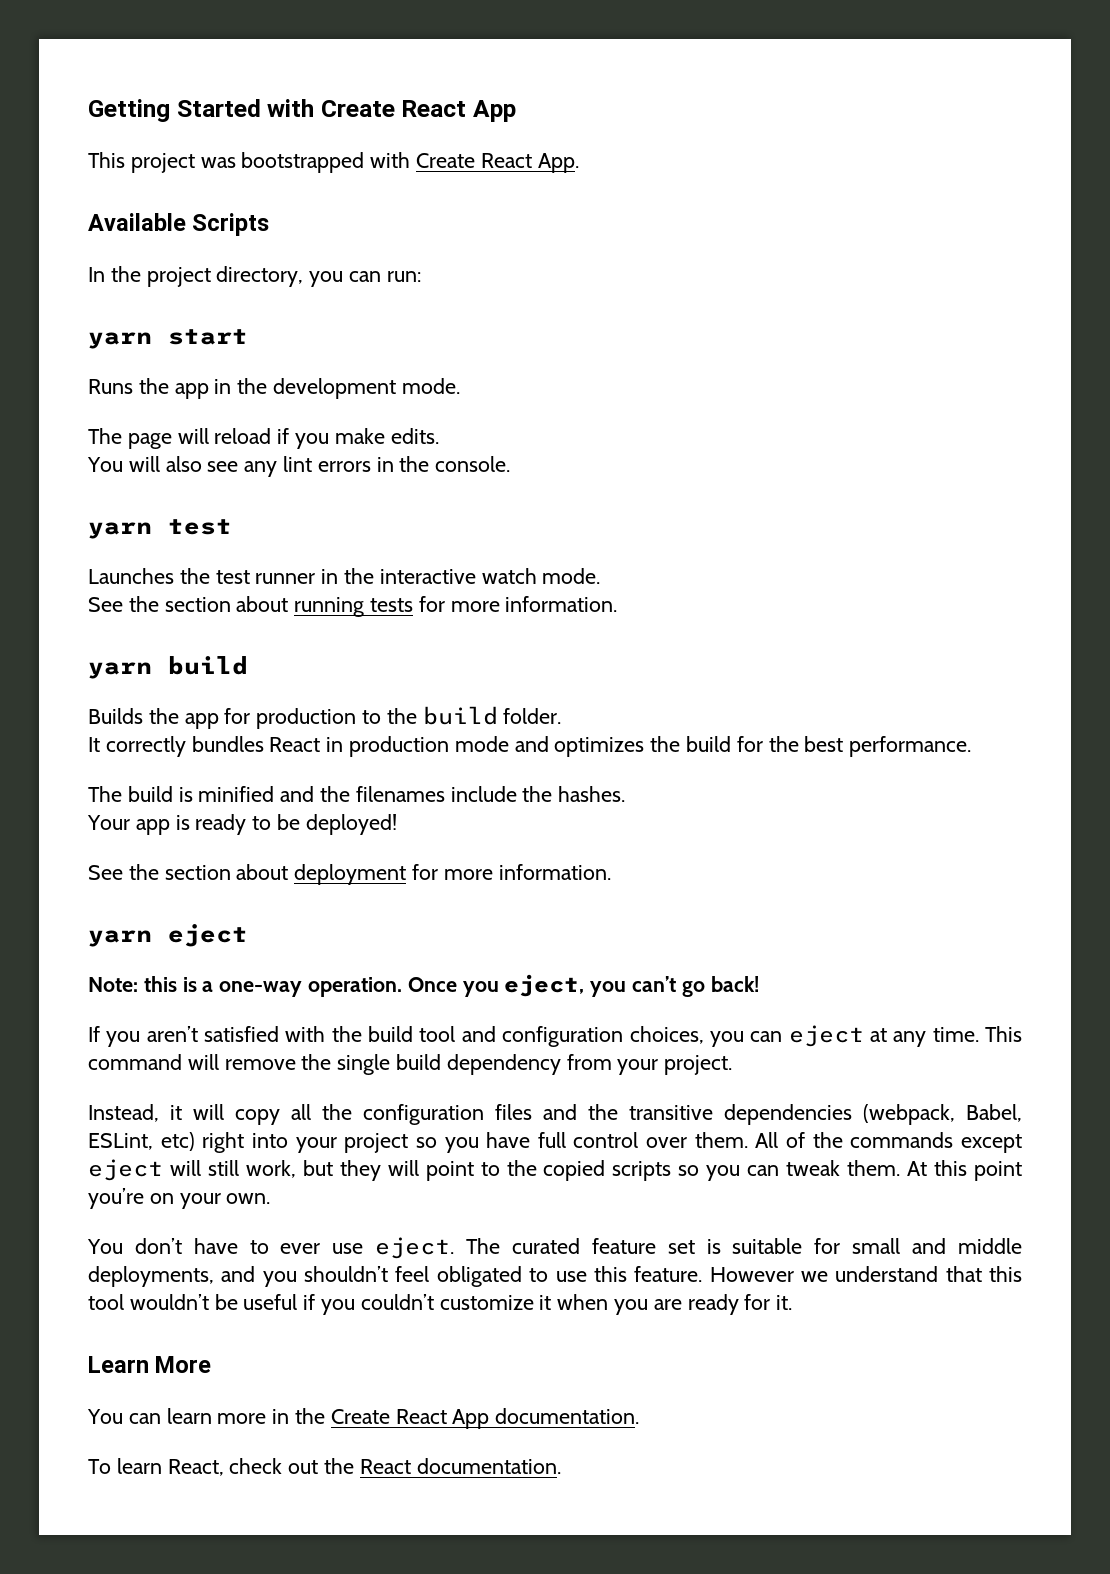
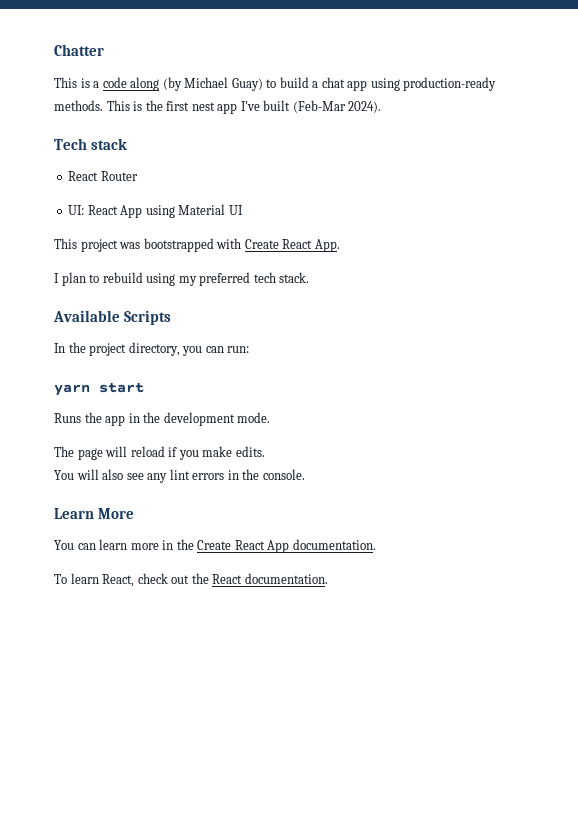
- Getting Started with Create React App
+ Chatter
+ This is a code along (by Michael Guay) to build a chat app using production-ready methods. This is the first nest app I've built (Feb-Mar 2024).
+ Tech stack
+ React Router
+ UI: React App using Material UI
+ I plan to rebuild using my preferred tech stack.
- yarn test
- Launches the test runner in the interactive watch mode.
- See the section about running tests for more information.
- yarn build
- Builds the app for production to the build folder.
- It correctly bundles React in production mode and optimizes the build for the best performance.
- The build is minified and the filenames include the hashes.
- Your app is ready to be deployed!
- See the section about deployment for more information.
- yarn eject
- Note: this is a one-way operation. Once you eject, you can’t go back!
- If you aren’t satisfied with the build tool and configuration choices, you can eject at any time. This command will remove the single build dependency from your project.
- Instead, it will copy all the configuration files and the transitive dependencies (webpack, Babel, ESLint, etc) right into your project so you have full control over them. All of the commands except eject will still work, but they will point to the copied scripts so you can tweak them. At this point you’re on your own.
- You don’t have to ever use eject. The curated feature set is suitable for small and middle deployments, and you shouldn’t feel obligated to use this feature. However we understand that this tool wouldn’t be useful if you couldn’t customize it when you are ready for it.

